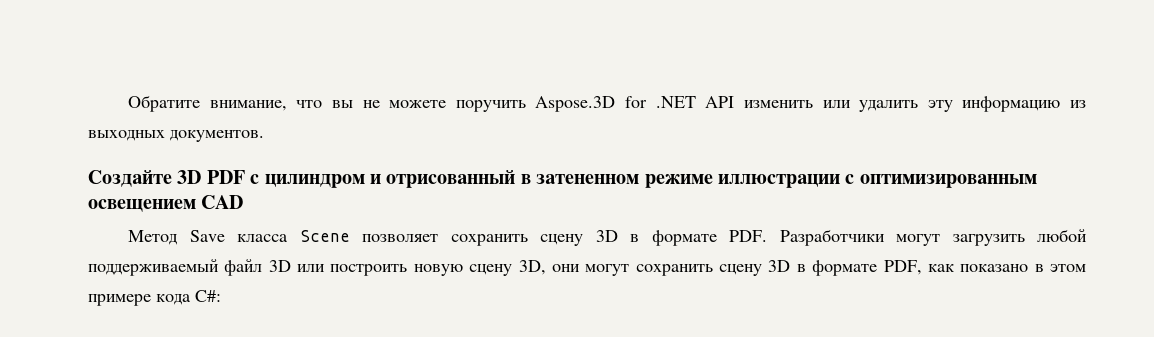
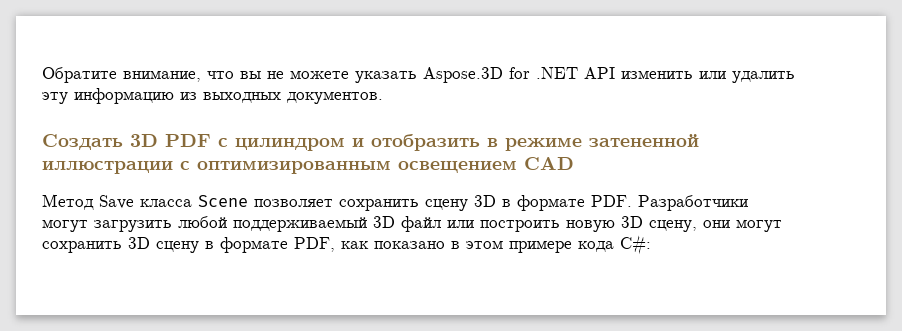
- Обратите внимание, что вы не можете поручить Aspose.3D for .NET API изменить или удалить эту информацию из выходных документов.
+ Обратите внимание, что вы не можете указать Aspose.3D for .NET API изменить или удалить эту информацию из выходных документов.
- Создайте 3D PDF с цилиндром и отрисованный в затененном режиме иллюстрации с оптимизированным освещением CAD
+ Создать 3D PDF с цилиндром и отобразить в режиме затененной иллюстрации с оптимизированным освещением CAD
- Метод Save класса Scene позволяет сохранить сцену 3D в формате PDF. Разработчики могут загрузить любой поддерживаемый файл 3D или построить новую сцену 3D, они могут сохранить сцену 3D в формате PDF, как показано в этом примере кода C#:
+ Метод Save класса Scene позволяет сохранить сцену 3D в формате PDF. Разработчики могут загрузить любой поддерживаемый 3D файл или построить новую 3D сцену, они могут сохранить 3D сцену в формате PDF, как показано в этом примере кода C#:

